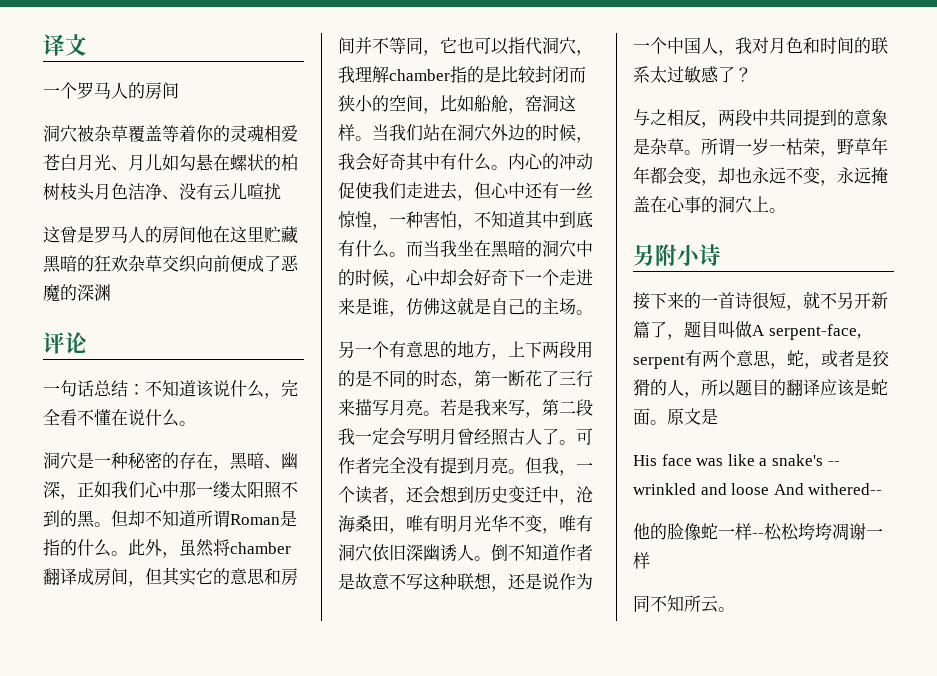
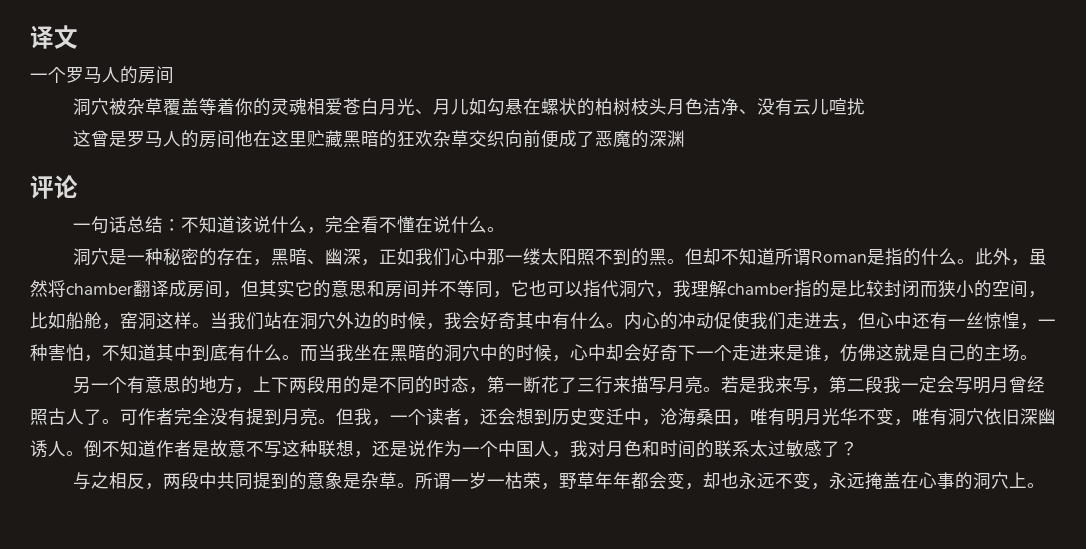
- 另附小诗
- 接下来的一首诗很短，就不另开新篇了，题目叫做A serpent-face, serpent有两个意思，蛇，或者是狡猾的人，所以题目的翻译应该是蛇面。原文是
- His face was like a snake's -- wrinkled and loose And withered--
- 他的脸像蛇一样--松松垮垮凋谢一样
- 同不知所云。

